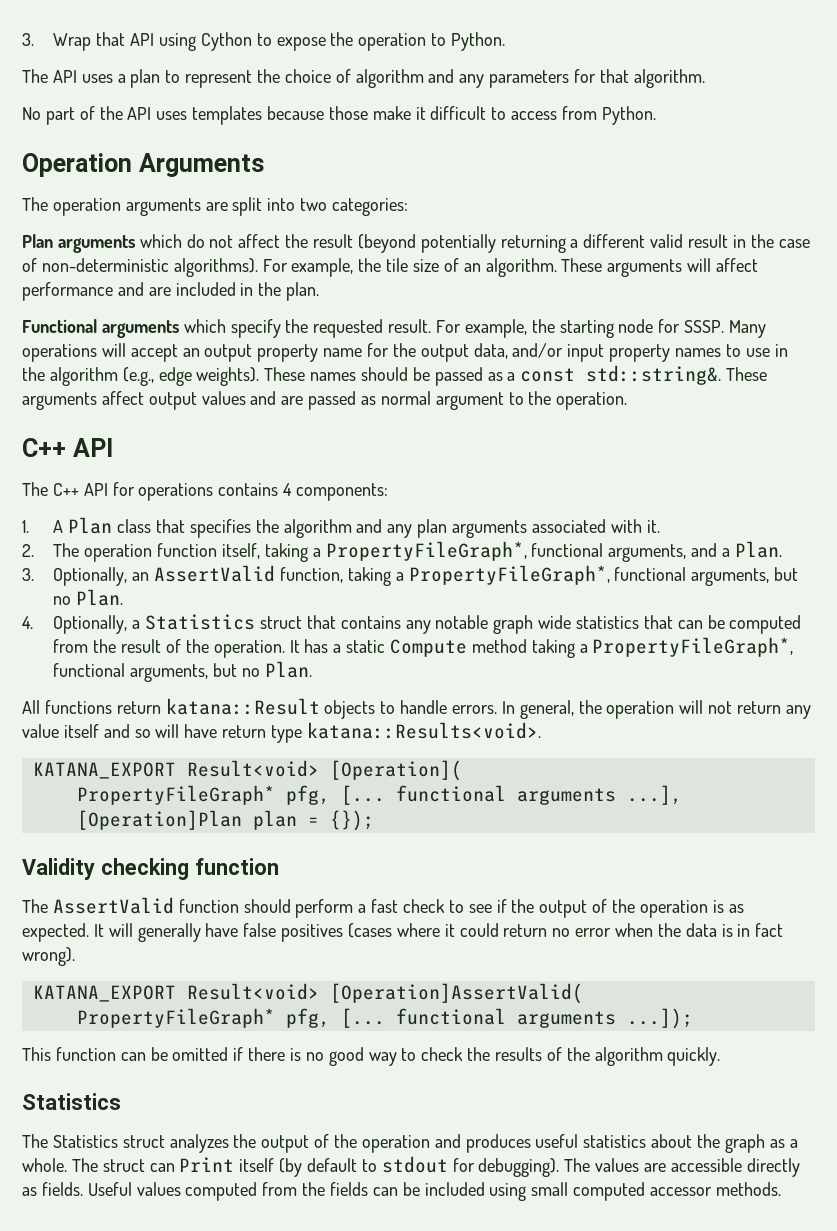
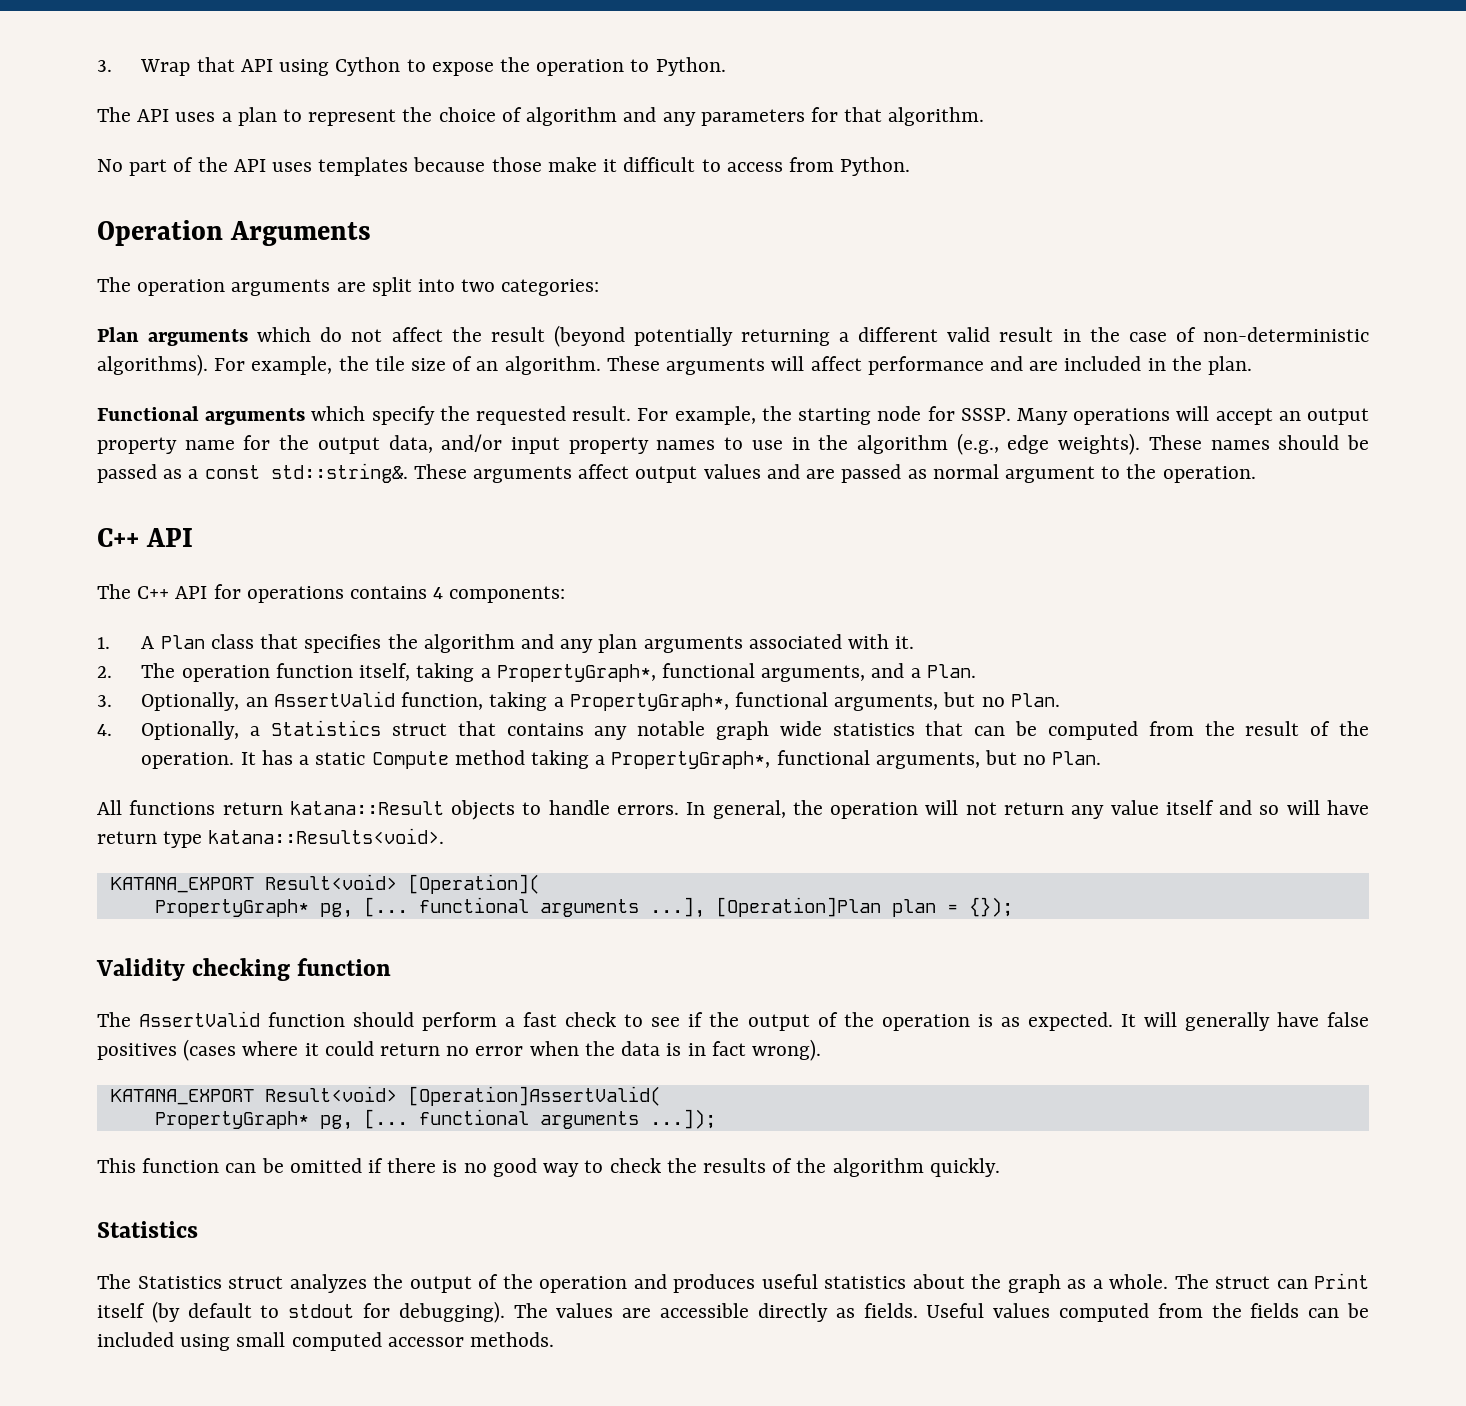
- 2. The operation function itself, taking a PropertyFileGraph*, functional arguments, and a Plan.
+ 2. The operation function itself, taking a PropertyGraph*, functional arguments, and a Plan.
- 3. Optionally, an AssertValid function, taking a PropertyFileGraph*, functional arguments, but no Plan.
+ 3. Optionally, an AssertValid function, taking a PropertyGraph*, functional arguments, but no Plan.
- It has a static Compute method taking a PropertyFileGraph*, functional arguments, but no Plan.
+ It has a static Compute method taking a PropertyGraph*, functional arguments, but no Plan.
- PropertyFileGraph* pfg, [... functional arguments ...], [Operation]Plan plan = {});
+ PropertyGraph* pg, [... functional arguments ...], [Operation]Plan plan = {});
- PropertyFileGraph* pfg, [... functional arguments ...]);
+ PropertyGraph* pg, [... functional arguments ...]);

